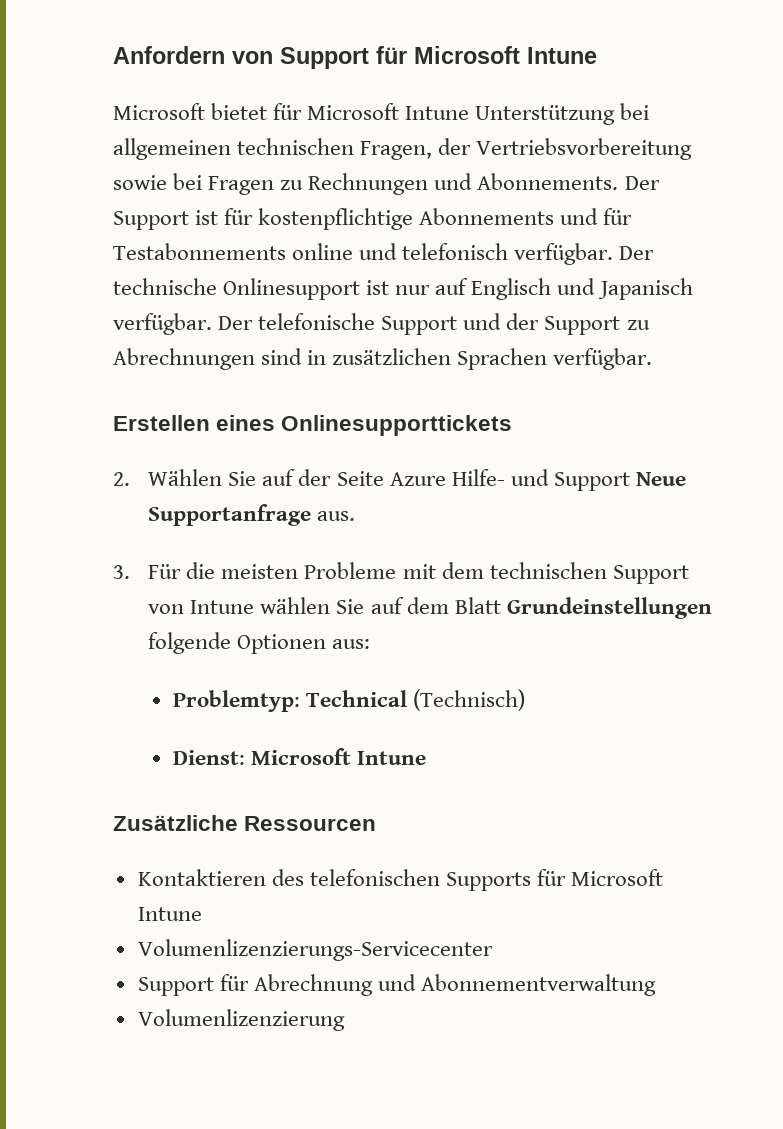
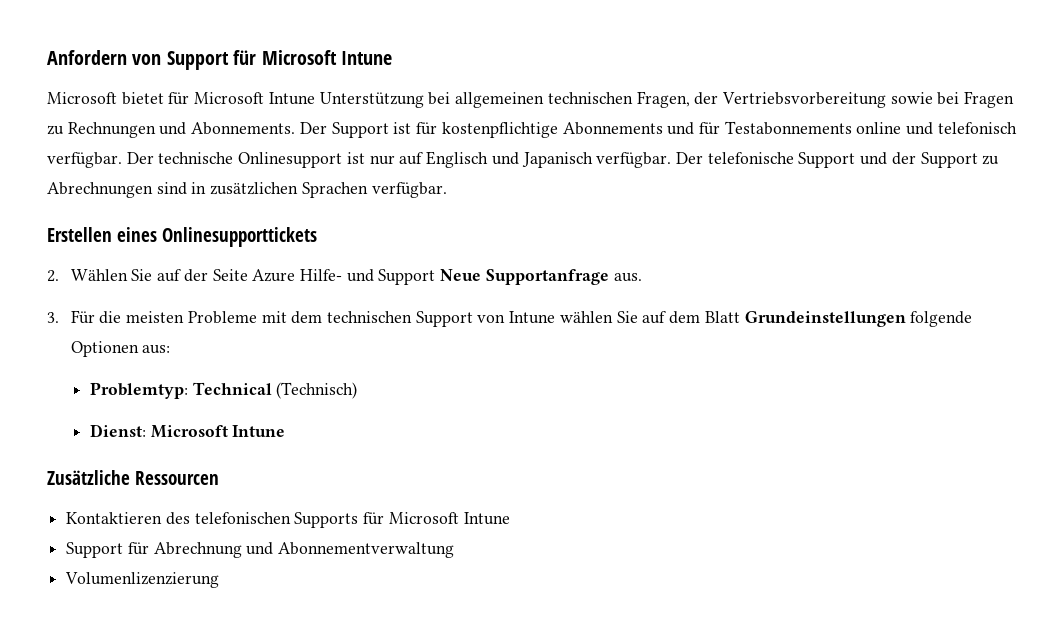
- Volumenlizenzierungs-Servicecenter

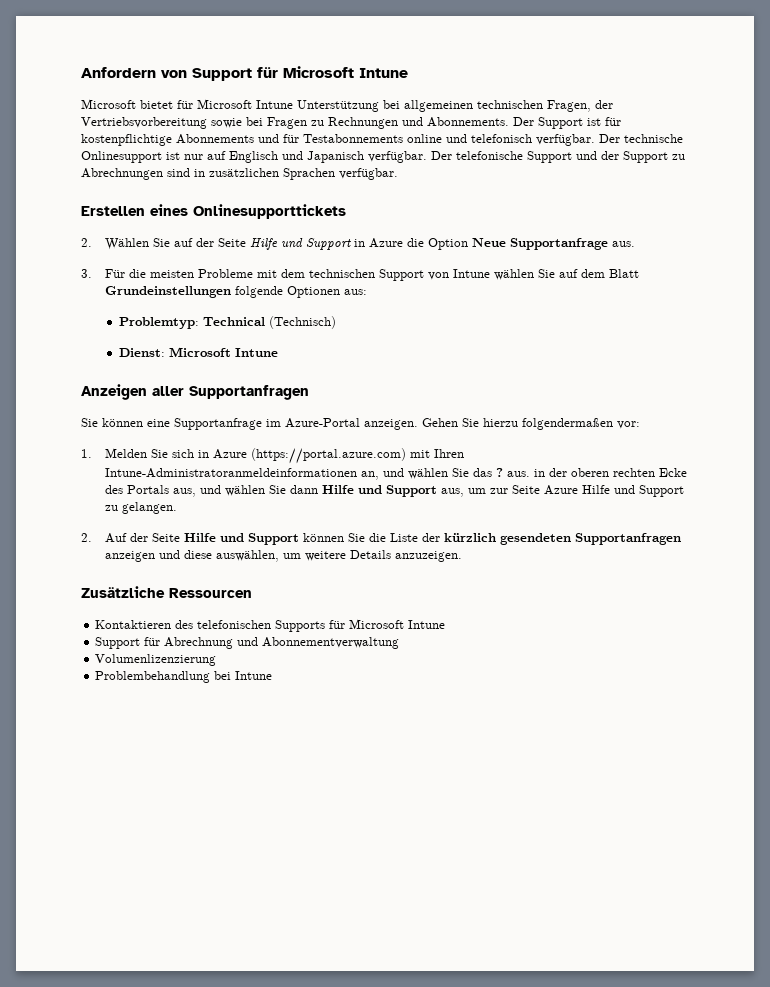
- 2. Wählen Sie auf der Seite Azure Hilfe- und Support Neue Supportanfrage aus.
+ 2. Wählen Sie auf der Seite Hilfe und Support in Azure die Option Neue Supportanfrage aus.
+ Anzeigen aller Supportanfragen
+ Sie können eine Supportanfrage im Azure-Portal anzeigen. Gehen Sie hierzu folgendermaßen vor:
+ 1. Melden Sie sich in Azure (https://portal.azure.com) mit Ihren Intune-Administratoranmeldeinformationen an, und wählen Sie das ? aus. in der oberen rechten Ecke des Portals aus, und wählen Sie dann Hilfe und Support aus, um zur Seite Azure Hilfe und Support zu gelangen.
+ 2. Auf der Seite Hilfe und Support können Sie die Liste der kürzlich gesendeten Supportanfragen anzeigen und diese auswählen, um weitere Details anzuzeigen.
+ Problembehandlung bei Intune

